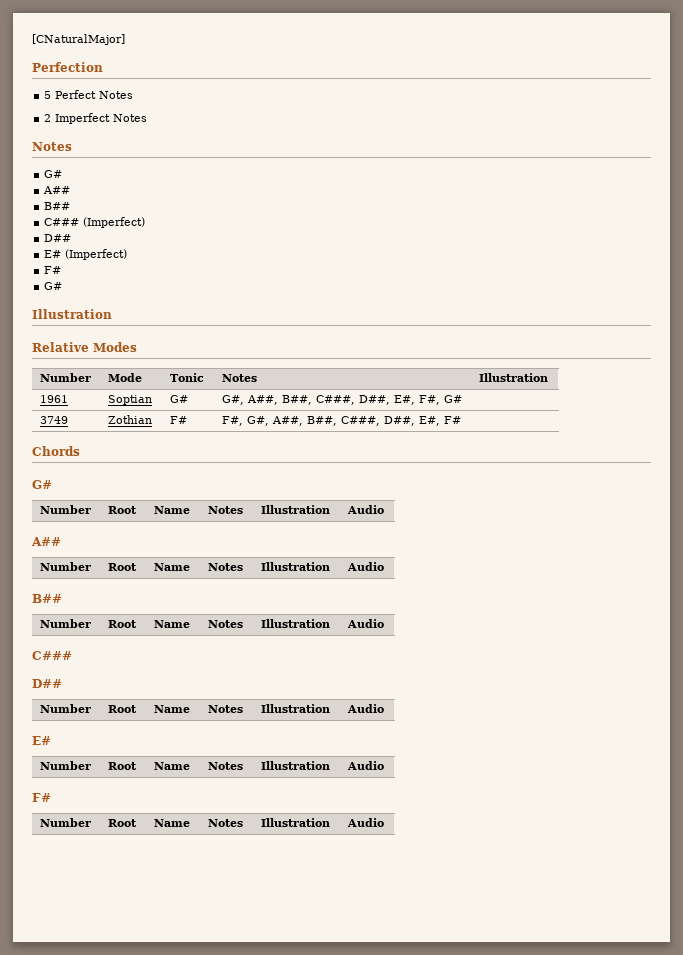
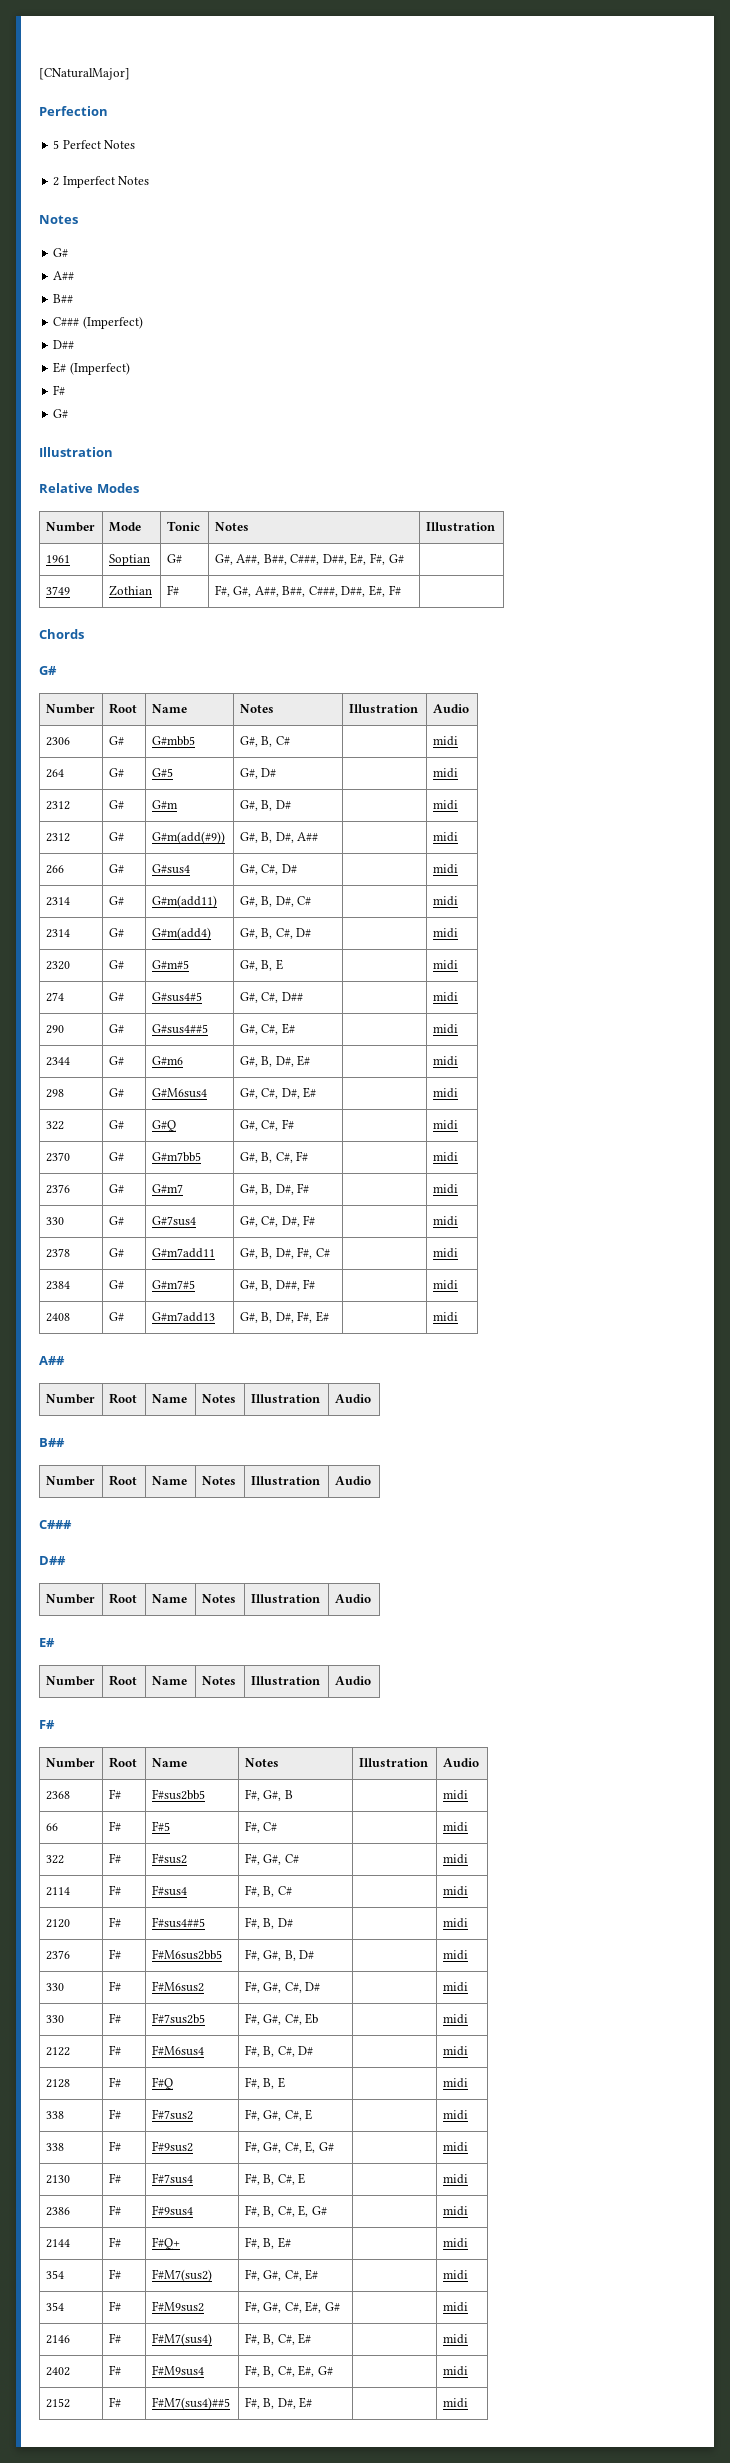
+ 2306 | G# | G#mbb5 | G#, B, C# | | midi
+ 264 | G# | G#5 | G#, D# | | midi
+ 2312 | G# | G#m | G#, B, D# | | midi
+ 2312 | G# | G#m(add(#9)) | G#, B, D#, A## | | midi
+ 266 | G# | G#sus4 | G#, C#, D# | | midi
+ 2314 | G# | G#m(add11) | G#, B, D#, C# | | midi
+ 2314 | G# | G#m(add4) | G#, B, C#, D# | | midi
+ 2320 | G# | G#m#5 | G#, B, E | | midi
+ 274 | G# | G#sus4#5 | G#, C#, D## | | midi
+ 290 | G# | G#sus4##5 | G#, C#, E# | | midi
+ 2344 | G# | G#m6 | G#, B, D#, E# | | midi
+ 298 | G# | G#M6sus4 | G#, C#, D#, E# | | midi
+ 322 | G# | G#Q | G#, C#, F# | | midi
+ 2370 | G# | G#m7bb5 | G#, B, C#, F# | | midi
+ 2376 | G# | G#m7 | G#, B, D#, F# | | midi
+ 330 | G# | G#7sus4 | G#, C#, D#, F# | | midi
+ 2378 | G# | G#m7add11 | G#, B, D#, F#, C# | | midi
+ 2384 | G# | G#m7#5 | G#, B, D##, F# | | midi
+ 2408 | G# | G#m7add13 | G#, B, D#, F#, E# | | midi
+ 2368 | F# | F#sus2bb5 | F#, G#, B | | midi
+ 66 | F# | F#5 | F#, C# | | midi
+ 322 | F# | F#sus2 | F#, G#, C# | | midi
+ 2114 | F# | F#sus4 | F#, B, C# | | midi
+ 2120 | F# | F#sus4##5 | F#, B, D# | | midi
+ 2376 | F# | F#M6sus2bb5 | F#, G#, B, D# | | midi
+ 330 | F# | F#M6sus2 | F#, G#, C#, D# | | midi
+ 330 | F# | F#7sus2b5 | F#, G#, C#, Eb | | midi
+ 2122 | F# | F#M6sus4 | F#, B, C#, D# | | midi
+ 2128 | F# | F#Q | F#, B, E | | midi
+ 338 | F# | F#7sus2 | F#, G#, C#, E | | midi
+ 338 | F# | F#9sus2 | F#, G#, C#, E, G# | | midi
+ 2130 | F# | F#7sus4 | F#, B, C#, E | | midi
+ 2386 | F# | F#9sus4 | F#, B, C#, E, G# | | midi
+ 2144 | F# | F#Q+ | F#, B, E# | | midi
+ 354 | F# | F#M7(sus2) | F#, G#, C#, E# | | midi
+ 354 | F# | F#M9sus2 | F#, G#, C#, E#, G# | | midi
+ 2146 | F# | F#M7(sus4) | F#, B, C#, E# | | midi
+ 2402 | F# | F#M9sus4 | F#, B, C#, E#, G# | | midi
+ 2152 | F# | F#M7(sus4)##5 | F#, B, D#, E# | | midi

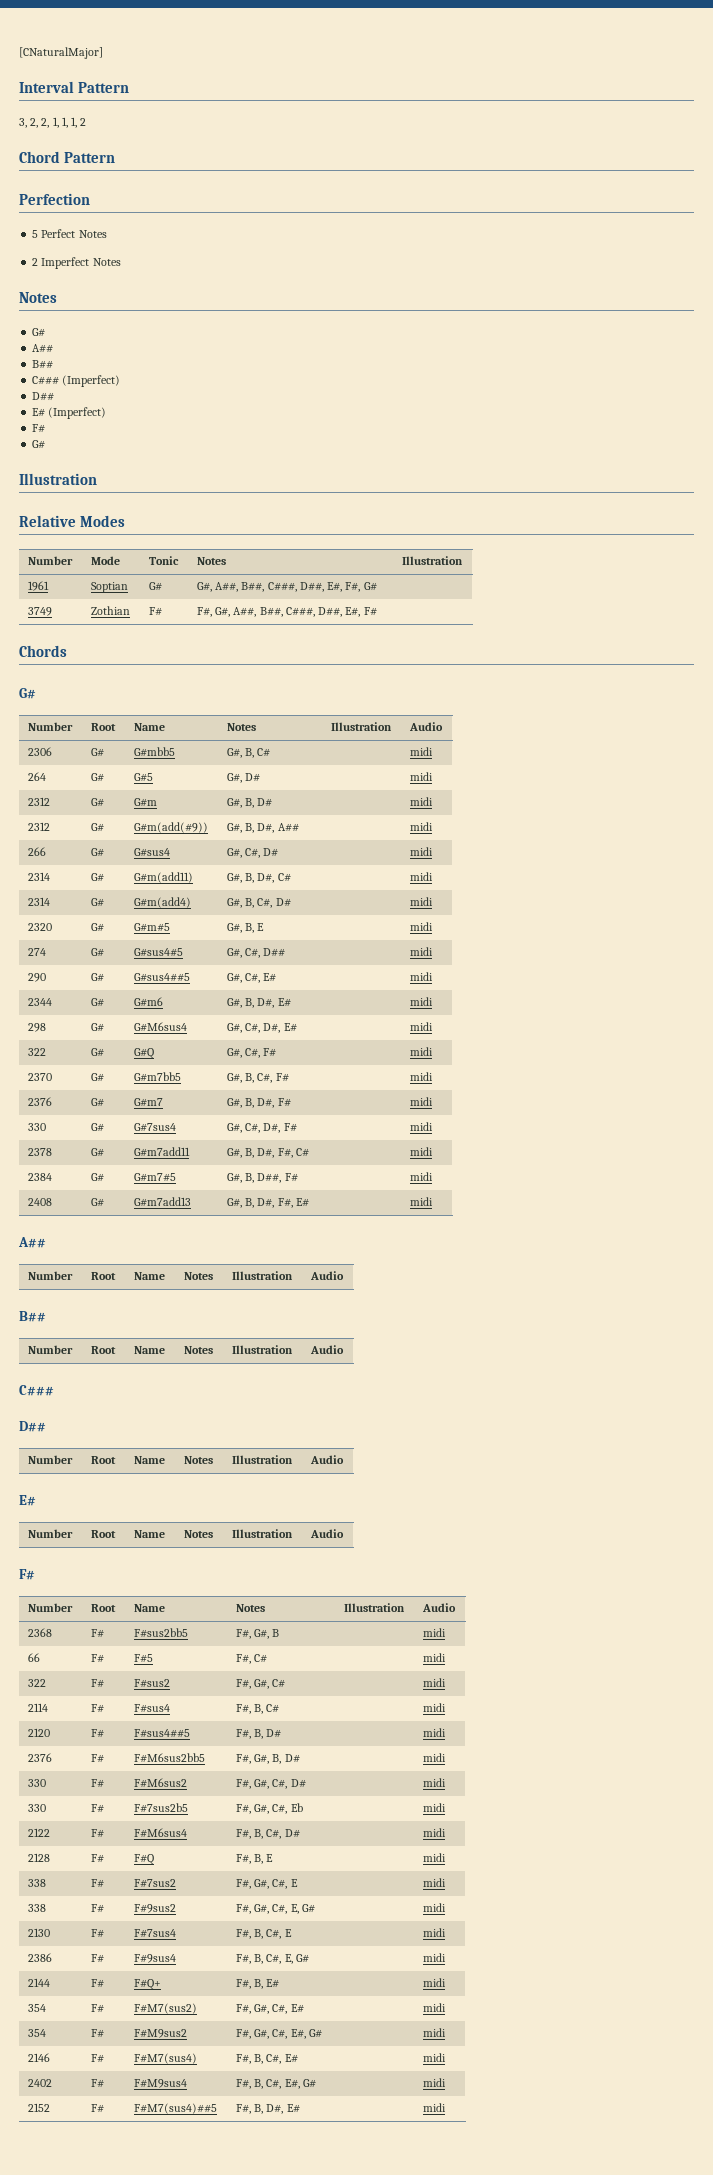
+ Interval Pattern
+ 3, 2, 2, 1, 1, 1, 2
+ Chord Pattern

